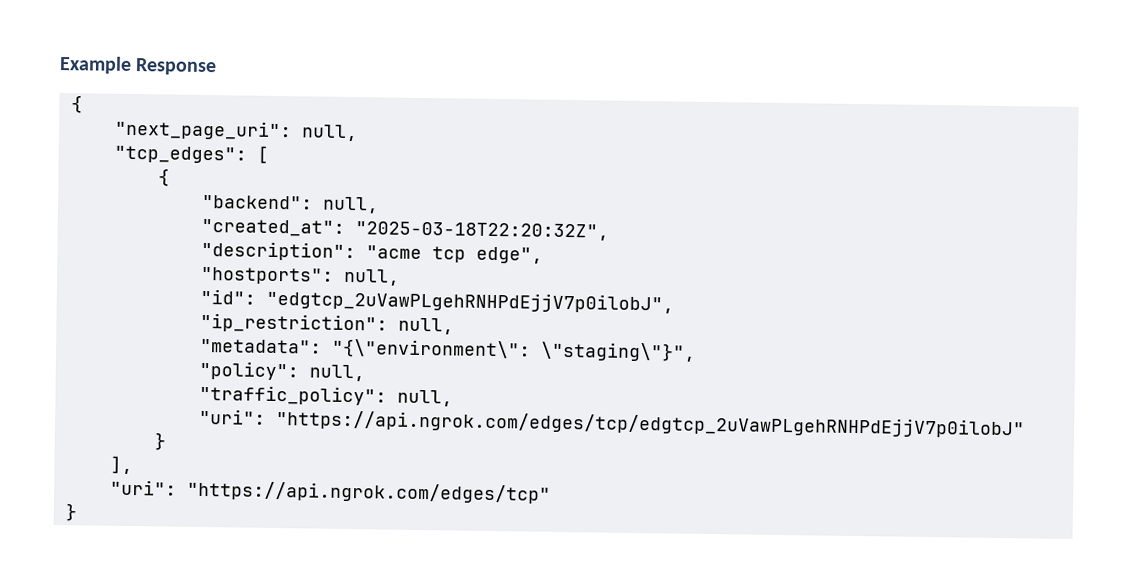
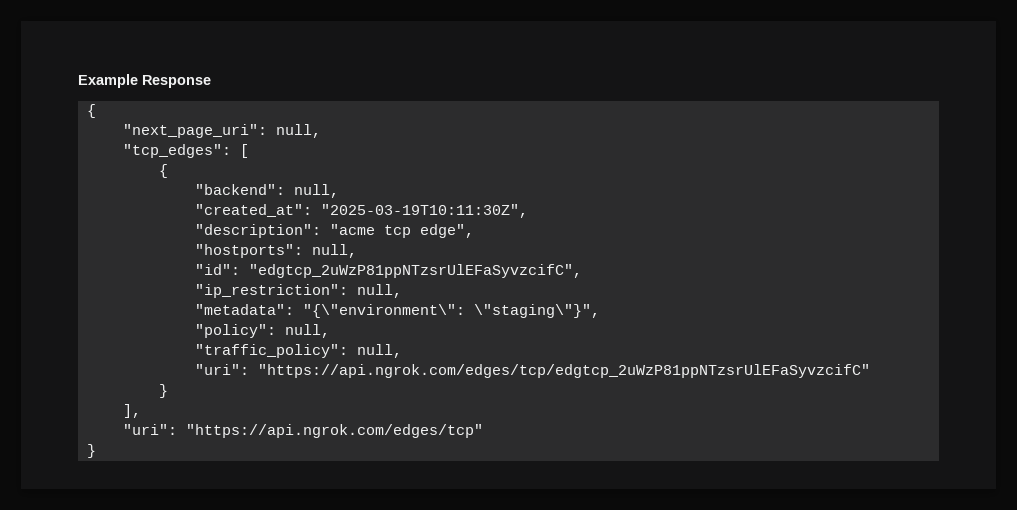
- "created_at": "2025-03-18T22:20:32Z",
+ "created_at": "2025-03-19T10:11:30Z",
- "id": "edgtcp_2uVawPLgehRNHPdEjjV7p0ilobJ",
+ "id": "edgtcp_2uWzP81ppNTzsrUlEFaSyvzcifC",
- "uri": "https://api.ngrok.com/edges/tcp/edgtcp_2uVawPLgehRNHPdEjjV7p0ilobJ"
+ "uri": "https://api.ngrok.com/edges/tcp/edgtcp_2uWzP81ppNTzsrUlEFaSyvzcifC"

